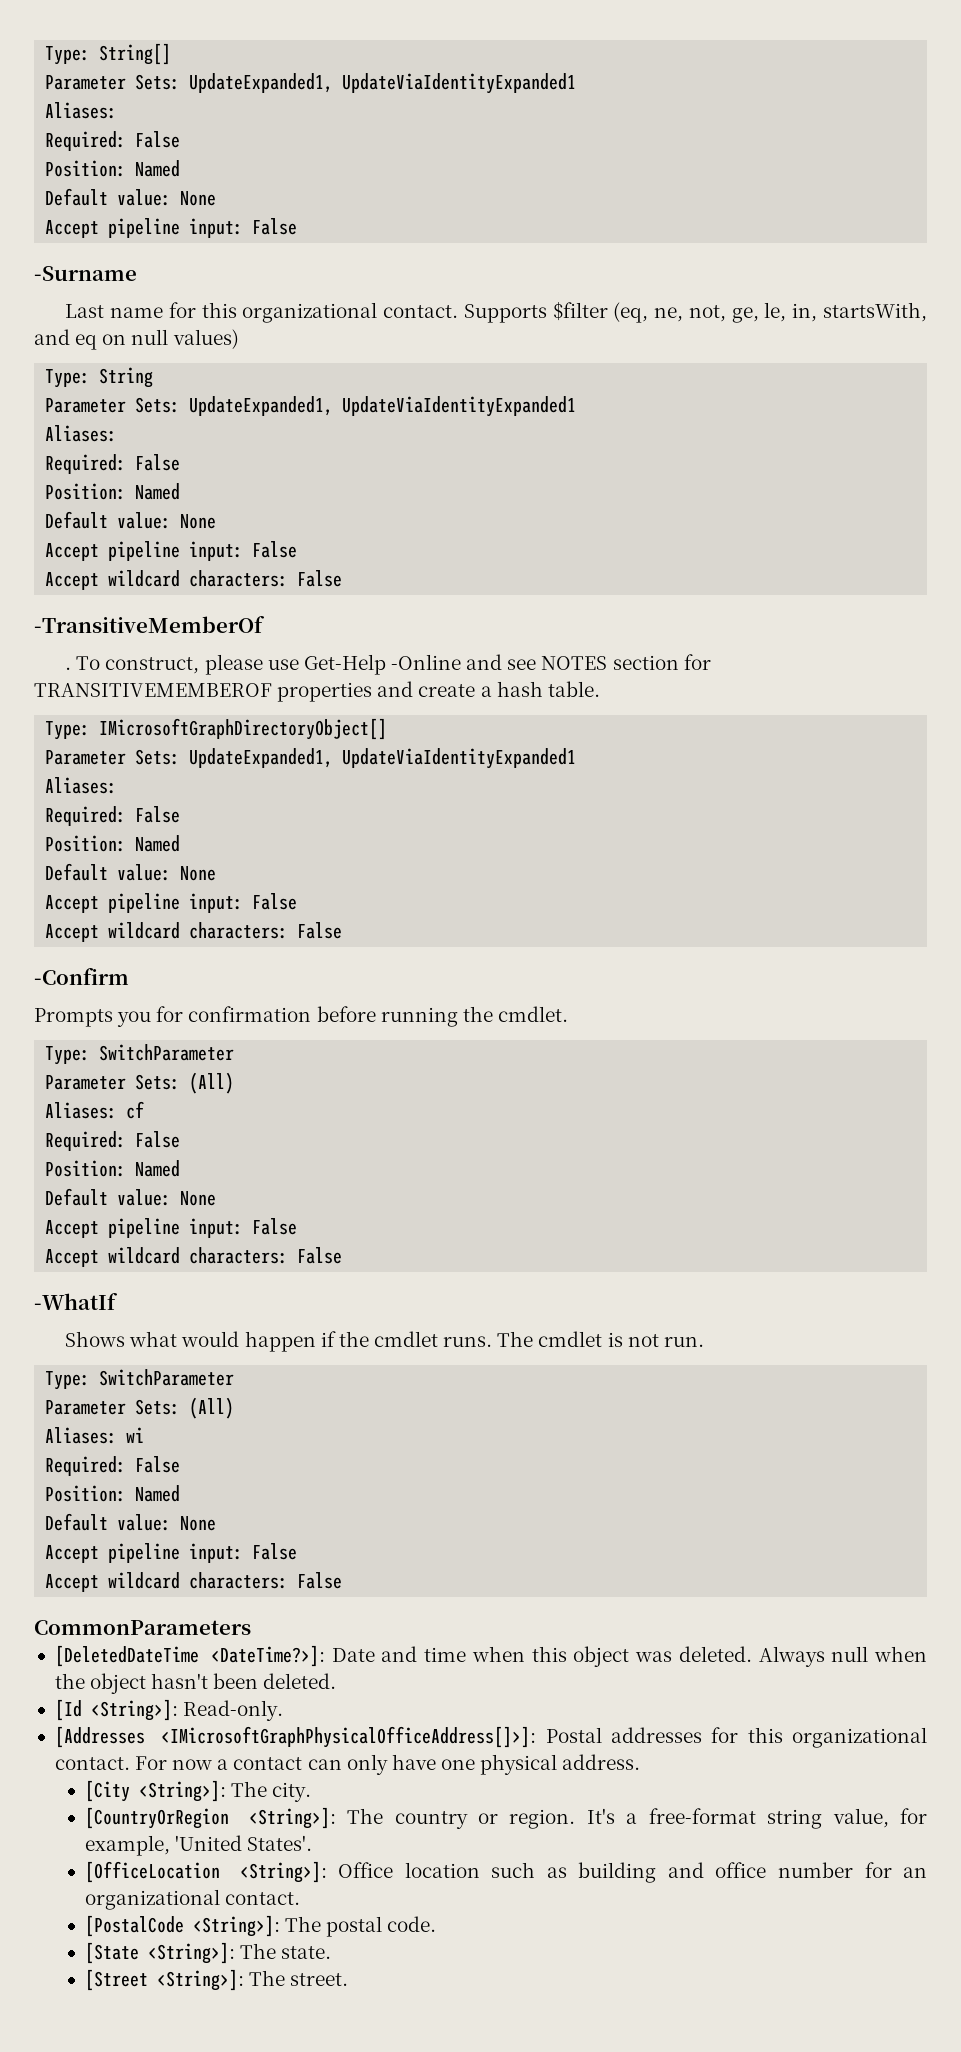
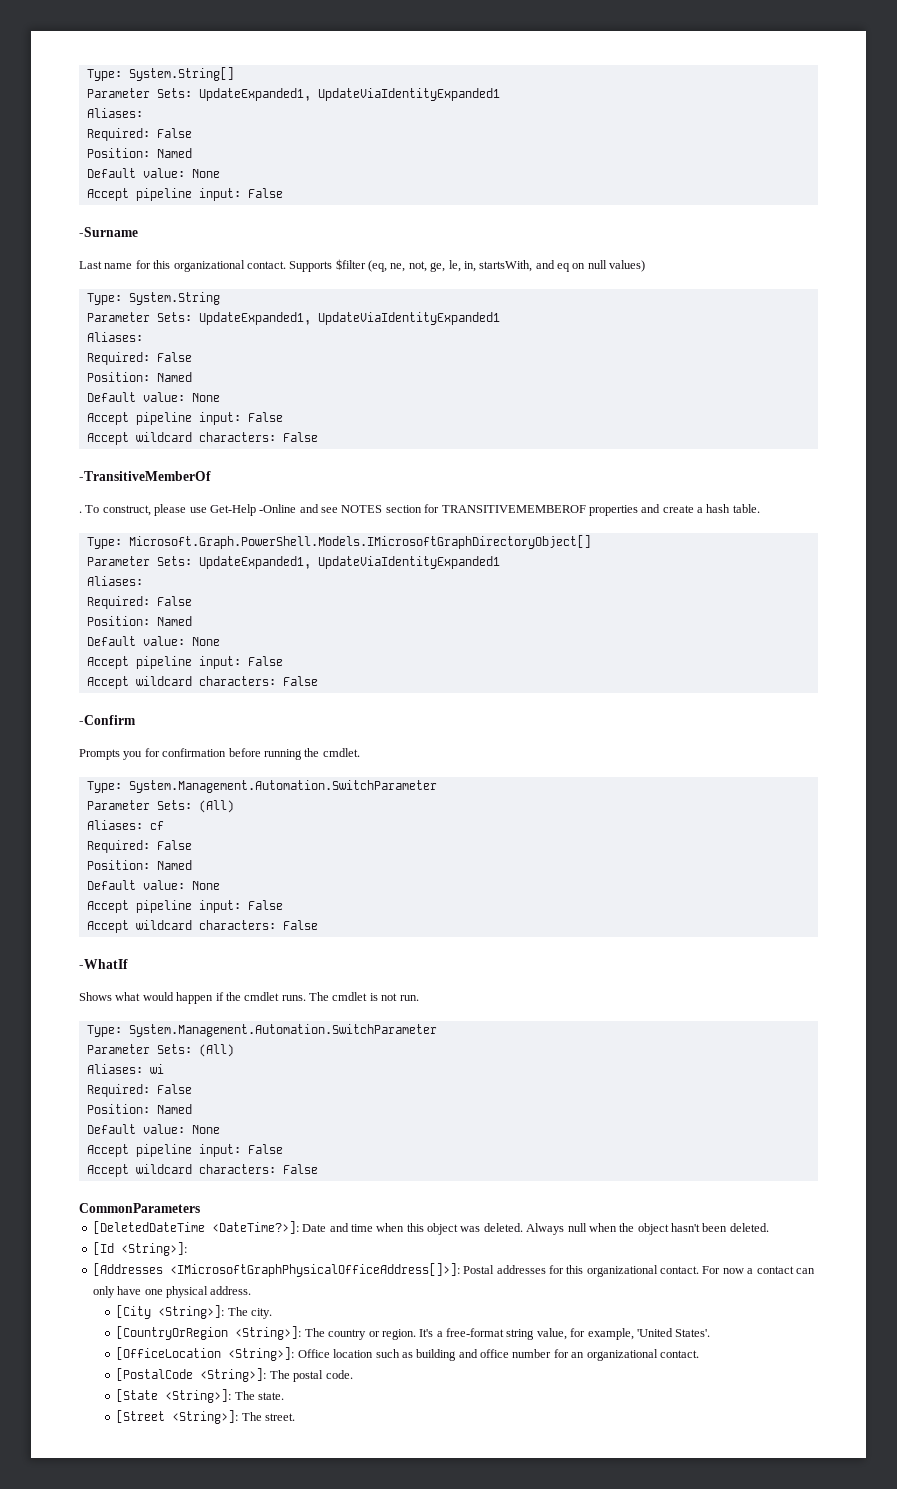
- Type: String[]
+ Type: System.String[]
- Type: String
+ Type: System.String
- Type: IMicrosoftGraphDirectoryObject[]
+ Type: Microsoft.Graph.PowerShell.Models.IMicrosoftGraphDirectoryObject[]
  Prompts you for confirmation before running the cmdlet.
- Type: SwitchParameter
+ Type: System.Management.Automation.SwitchParameter
  The cmdlet is not run.
- Type: SwitchParameter
+ Type: System.Management.Automation.SwitchParameter
- [Id <String>]: Read-only.
+ [Id <String>]:

